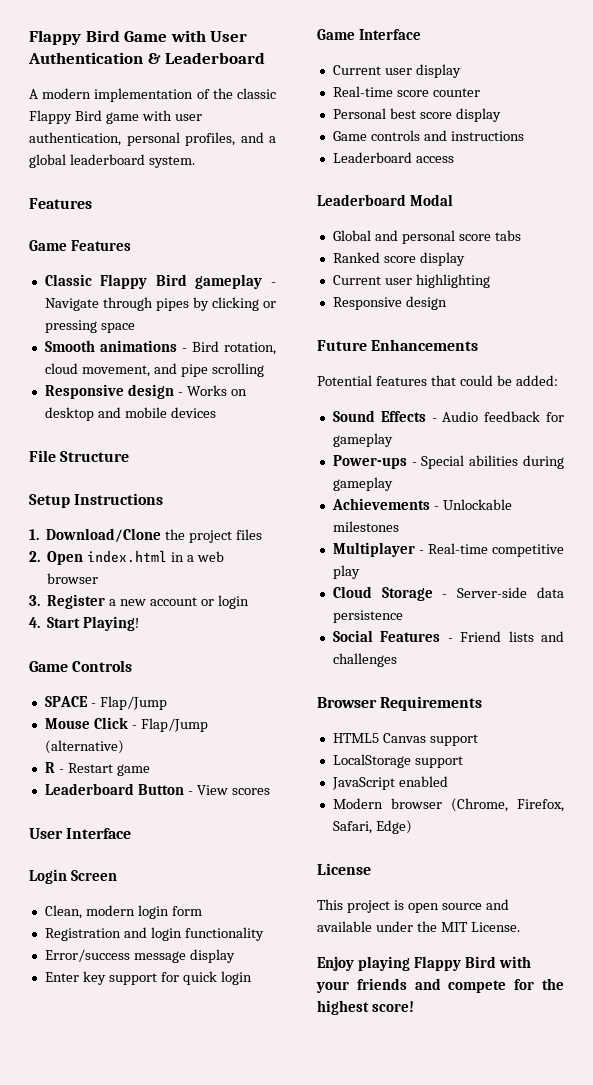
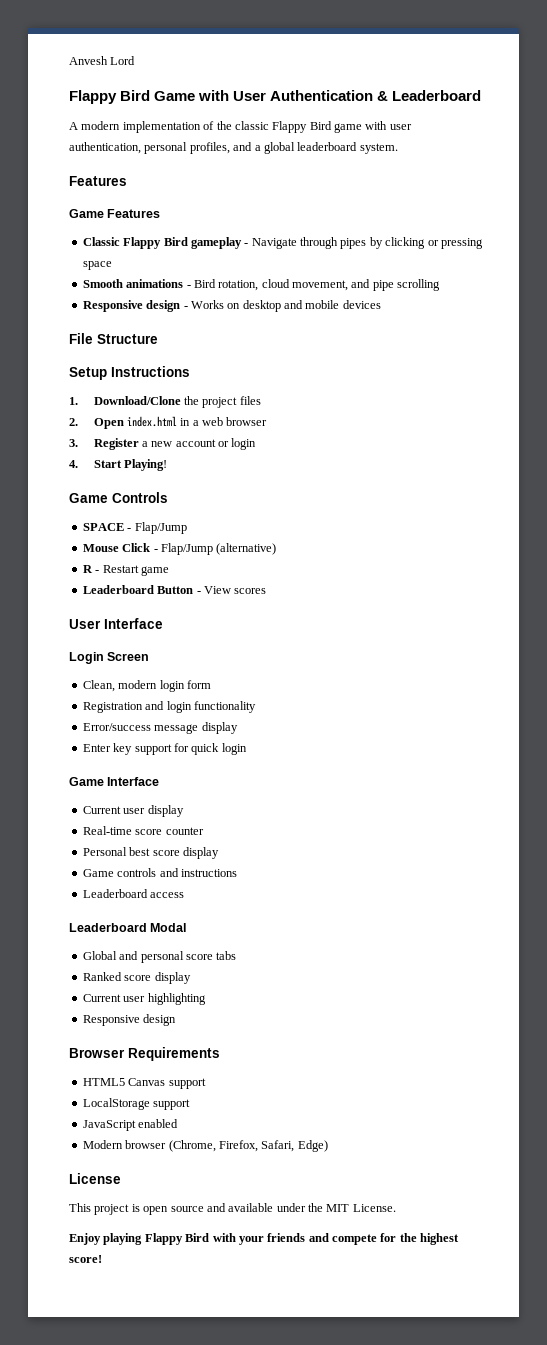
+ Anvesh Lord
- Future Enhancements
- Potential features that could be added:
- Sound Effects - Audio feedback for gameplay
- Power-ups - Special abilities during gameplay
- Achievements - Unlockable milestones
- Multiplayer - Real-time competitive play
- Cloud Storage - Server-side data persistence
- Social Features - Friend lists and challenges

